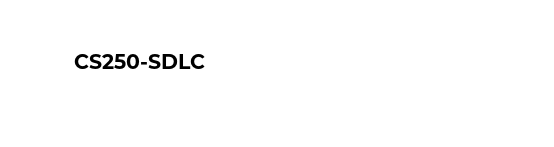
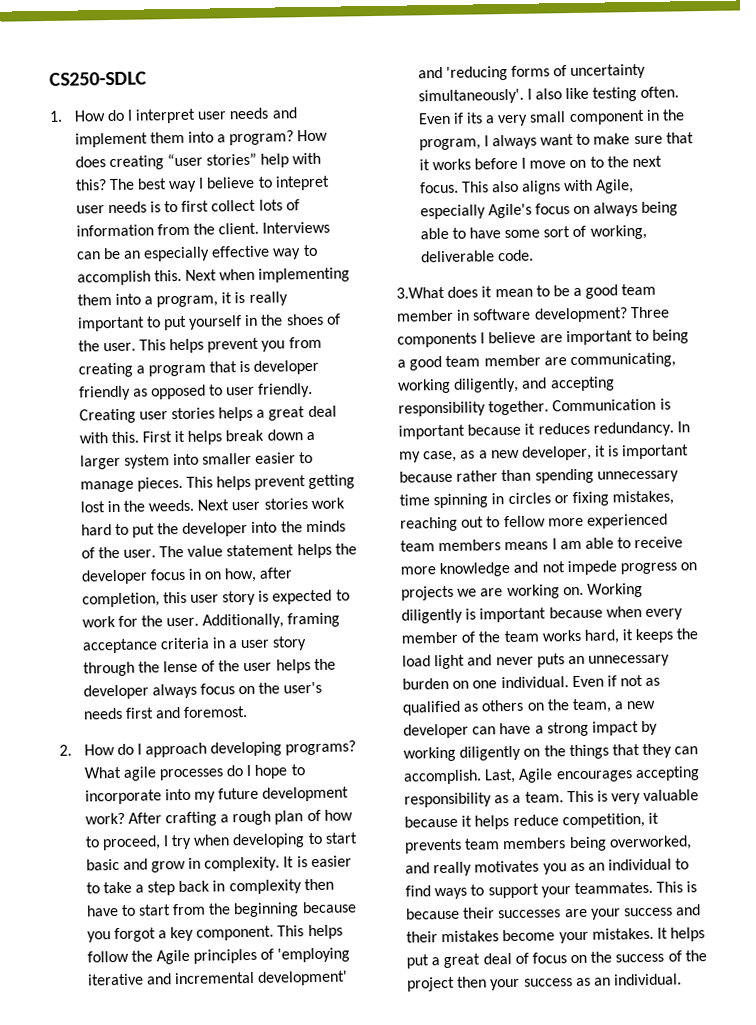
+ 1. How do I interpret user needs and implement them into a program? How does creating “user stories” help with this? The best way I believe to intepret user needs is to first collect lots of information from the client. Interviews can be an especially effective way to accomplish this. Next when implementing them into a program, it is really important to put yourself in the shoes of the user. This helps prevent you from creating a program that is developer friendly as opposed to user friendly. Creating user stories helps a great deal with this. First it helps break down a larger system into smaller easier to manage pieces. This helps prevent getting lost in the weeds. Next user stories work hard to put the developer into the minds of the user. The value statement helps the developer focus in on how, after completion, this user story is expected to work for the user. Additionally, framing acceptance criteria in a user story through the lense of the user helps the developer always focus on the user's needs first and foremost.
+ 2. How do I approach developing programs? What agile processes do I hope to incorporate into my future development work? After crafting a rough plan of how to proceed, I try when developing to start basic and grow in complexity. It is easier to take a step back in complexity then have to start from the beginning because you forgot a key component. This helps follow the Agile principles of 'employing iterative and incremental development' and 'reducing forms of uncertainty simultaneously'. I also like testing often. Even if its a very small component in the program, I always want to make sure that it works before I move on to the next focus. This also aligns with Agile, especially Agile's focus on always being able to have some sort of working, deliverable code.
+ 3.What does it mean to be a good team member in software development? Three components I believe are important to being a good team member are communicating, working diligently, and accepting responsibility together. Communication is important because it reduces redundancy. In my case, as a new developer, it is important because rather than spending unnecessary time spinning in circles or fixing mistakes, reaching out to fellow more experienced team members means I am able to receive more knowledge and not impede progress on projects we are working on. Working diligently is important because when every member of the team works hard, it keeps the load light and never puts an unnecessary burden on one individual. Even if not as qualified as others on the team, a new developer can have a strong impact by working diligently on the things that they can accomplish. Last, Agile encourages accepting responsibility as a team. This is very valuable because it helps reduce competition, it prevents team members being overworked, and really motivates you as an individual to find ways to support your teammates. This is because their successes are your success and their mistakes become your mistakes. It helps put a great deal of focus on the success of the project then your success as an individual.

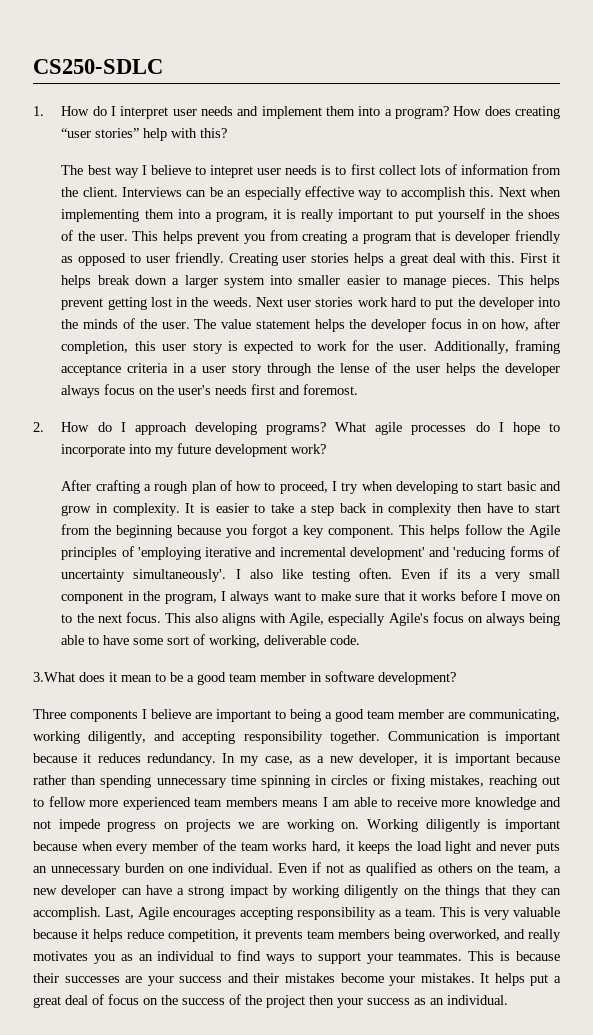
- How does creating “user stories” help with this? The best way I believe to intepret user needs is to first collect lots of information from the client.
+ How does creating “user stories” help with this?
+ The best way I believe to intepret user needs is to first collect lots of information from the client.
- What agile processes do I hope to incorporate into my future development work? After crafting a rough plan of how to proceed, I try when developing to start basic and grow in complexity.
+ What agile processes do I hope to incorporate into my future development work?
+ After crafting a rough plan of how to proceed, I try when developing to start basic and grow in complexity.
- 3.What does it mean to be a good team member in software development? Three components I believe are important to being a good team member are communicating, working diligently, and accepting responsibility together.
+ 3.What does it mean to be a good team member in software development?
+ Three components I believe are important to being a good team member are communicating, working diligently, and accepting responsibility together.

